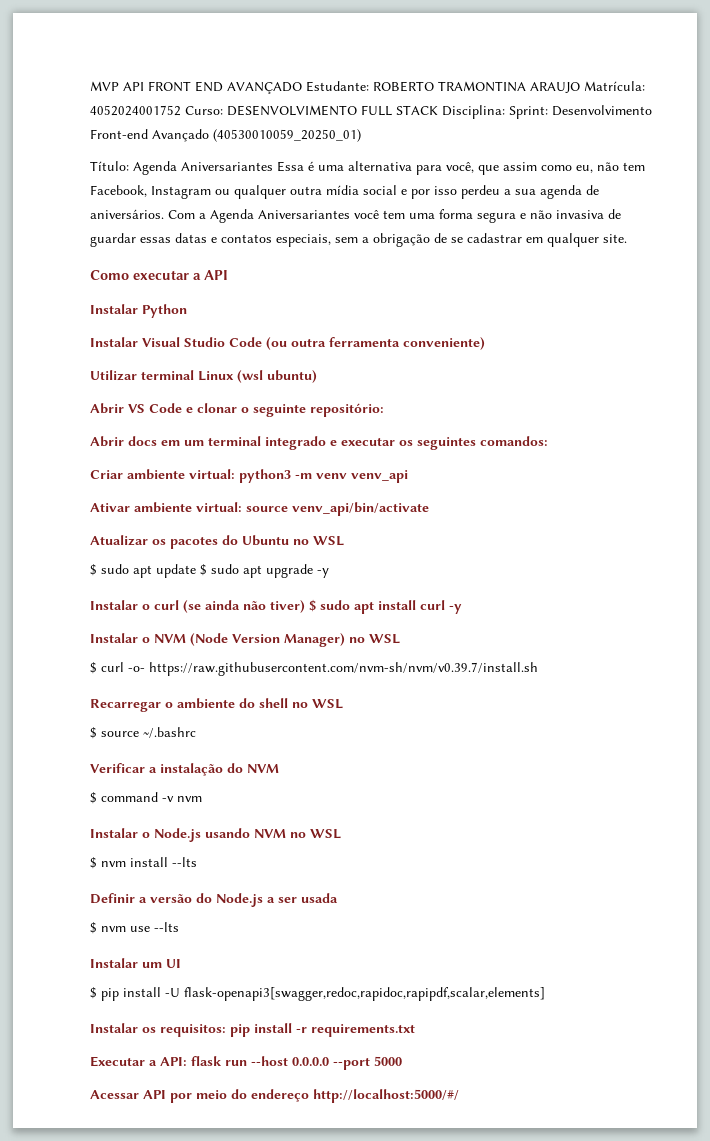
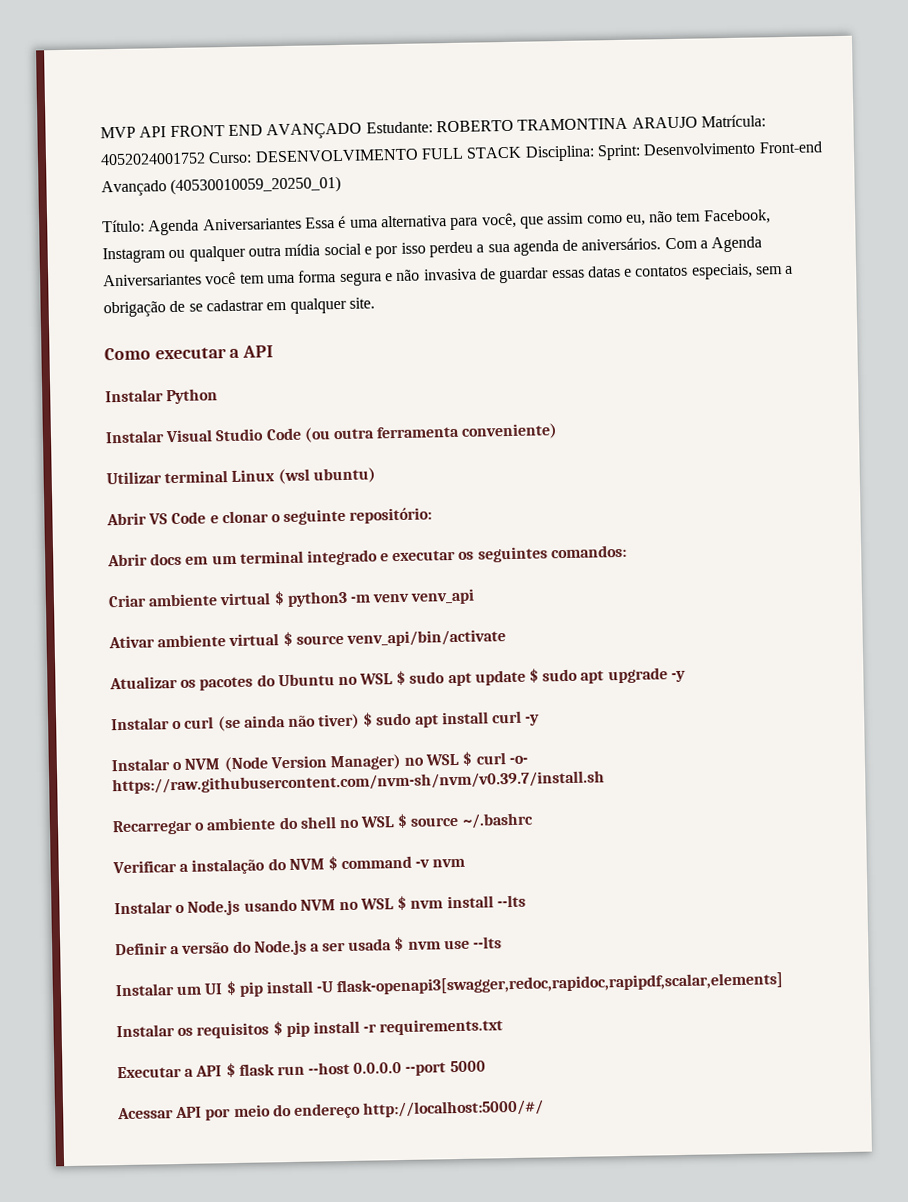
- Criar ambiente virtual: python3 -m venv venv_api
+ Criar ambiente virtual $ python3 -m venv venv_api
- Ativar ambiente virtual: source venv_api/bin/activate
+ Ativar ambiente virtual $ source venv_api/bin/activate
- Atualizar os pacotes do Ubuntu no WSL
- $ sudo apt update $ sudo apt upgrade -y
+ Atualizar os pacotes do Ubuntu no WSL $ sudo apt update $ sudo apt upgrade -y
- Instalar o NVM (Node Version Manager) no WSL
- $ curl -o- https://raw.githubusercontent.com/nvm-sh/nvm/v0.39.7/install.sh
+ Instalar o NVM (Node Version Manager) no WSL $ curl -o- https://raw.githubusercontent.com/nvm-sh/nvm/v0.39.7/install.sh
- Recarregar o ambiente do shell no WSL
- $ source ~/.bashrc
+ Recarregar o ambiente do shell no WSL $ source ~/.bashrc
- Verificar a instalação do NVM
- $ command -v nvm
+ Verificar a instalação do NVM $ command -v nvm
- Instalar o Node.js usando NVM no WSL
- $ nvm install --lts
+ Instalar o Node.js usando NVM no WSL $ nvm install --lts
- Definir a versão do Node.js a ser usada
- $ nvm use --lts
+ Definir a versão do Node.js a ser usada $ nvm use --lts
- Instalar um UI
- $ pip install -U flask-openapi3[swagger,redoc,rapidoc,rapipdf,scalar,elements]
+ Instalar um UI $ pip install -U flask-openapi3[swagger,redoc,rapidoc,rapipdf,scalar,elements]
- Instalar os requisitos: pip install -r requirements.txt
+ Instalar os requisitos $ pip install -r requirements.txt
- Executar a API: flask run --host 0.0.0.0 --port 5000
+ Executar a API $ flask run --host 0.0.0.0 --port 5000

